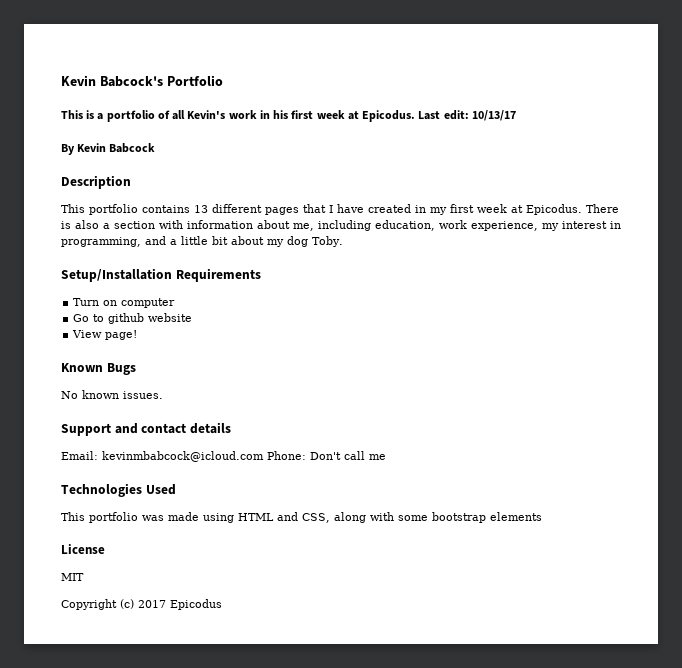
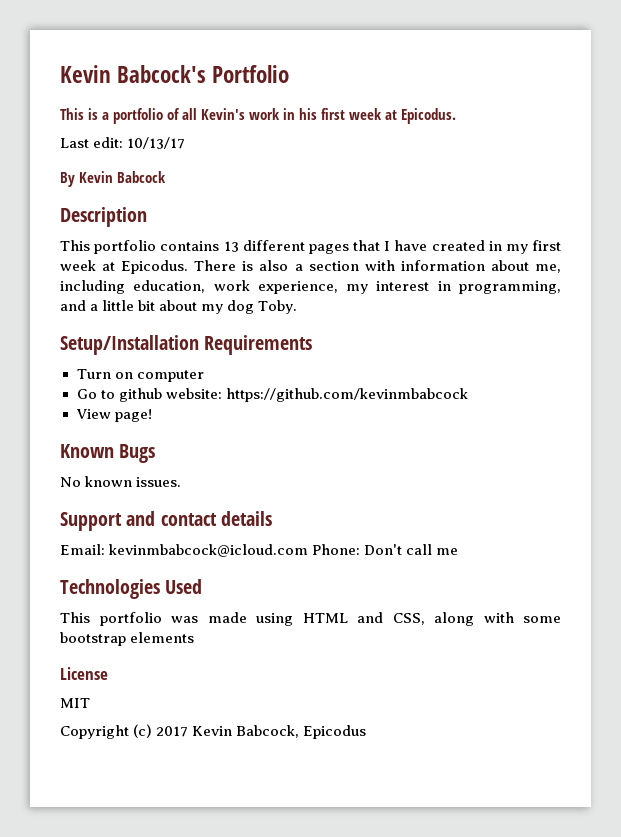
- This is a portfolio of all Kevin's work in his first week at Epicodus. Last edit: 10/13/17
+ This is a portfolio of all Kevin's work in his first week at Epicodus.
+ Last edit: 10/13/17
- Go to github website
+ Go to github website: https://github.com/kevinmbabcock
- Copyright (c) 2017 Epicodus
+ Copyright (c) 2017 Kevin Babcock, Epicodus

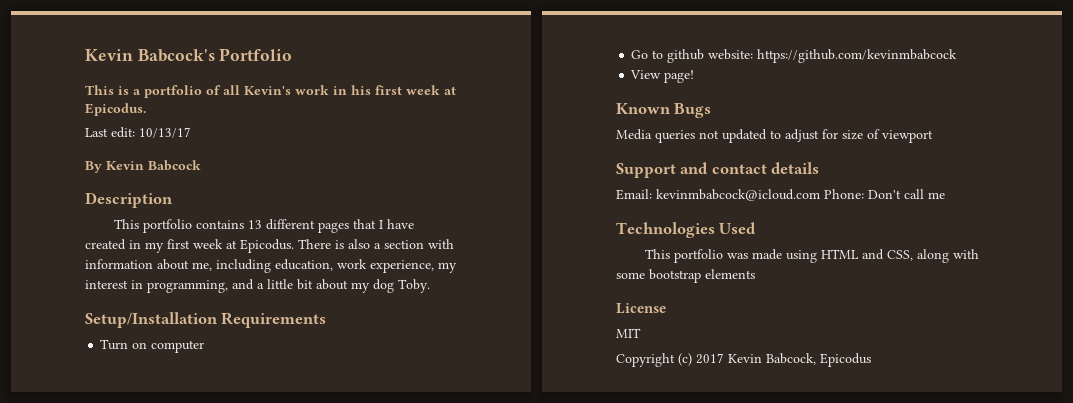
- No known issues.
+ Media queries not updated to adjust for size of viewport

